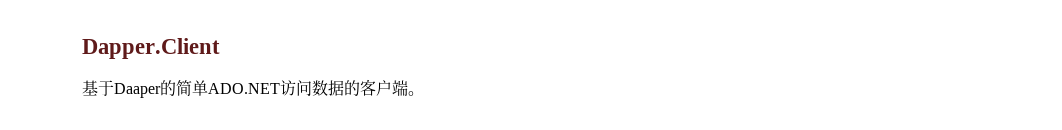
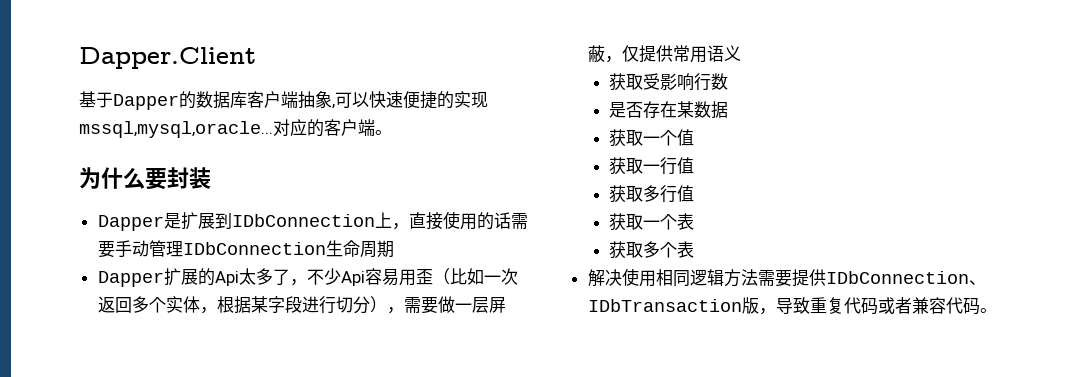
- 基于Daaper的简单ADO.NET访问数据的客户端。
+ 基于Dapper的数据库客户端抽象,可以快速便捷的实现mssql,mysql,oracle...对应的客户端。
+ 为什么要封装
+ Dapper是扩展到IDbConnection上，直接使用的话需要手动管理IDbConnection生命周期
+ Dapper扩展的Api太多了，不少Api容易用歪（比如一次返回多个实体，根据某字段进行切分），需要做一层屏蔽，仅提供常用语义
+ 获取受影响行数
+ 是否存在某数据
+ 获取一个值
+ 获取一行值
+ 获取多行值
+ 获取一个表
+ 获取多个表
+ 解决使用相同逻辑方法需要提供IDbConnection、IDbTransaction版，导致重复代码或者兼容代码。

